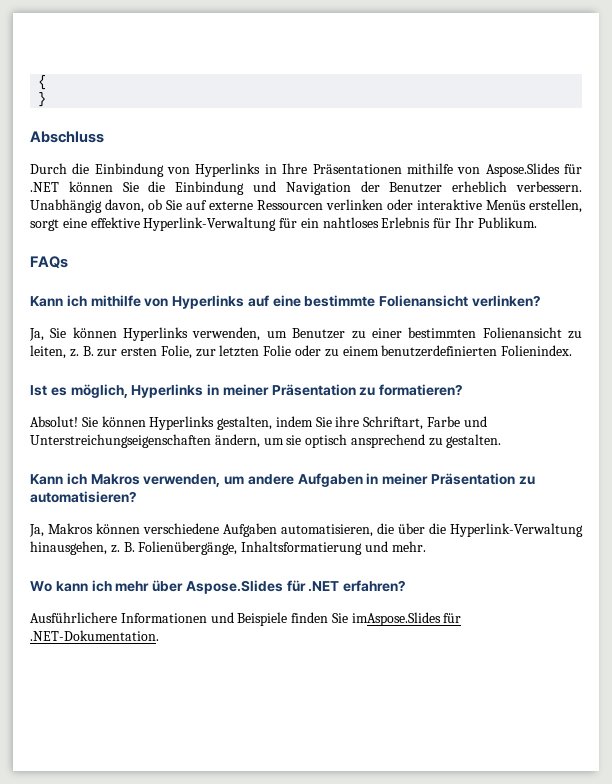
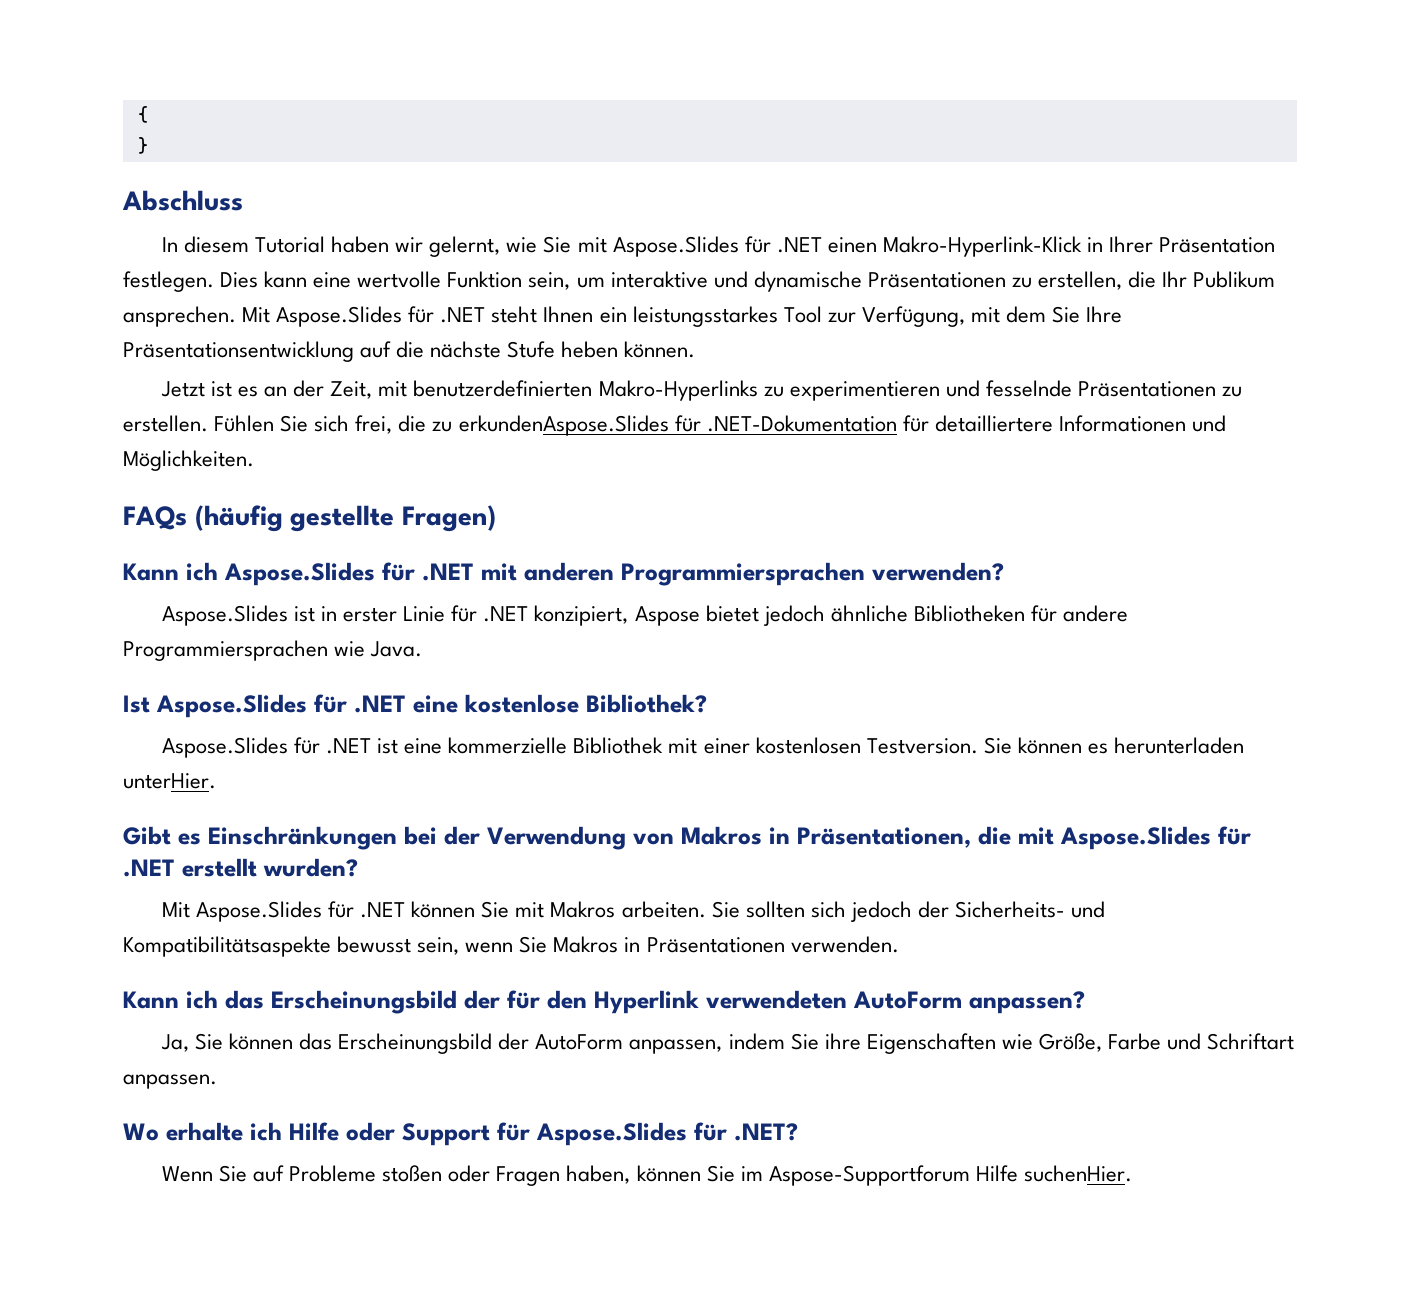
- Durch die Einbindung von Hyperlinks in Ihre Präsentationen mithilfe von Aspose.Slides für .NET können Sie die Einbindung und Navigation der Benutzer erheblich verbessern. Unabhängig davon, ob Sie auf externe Ressourcen verlinken oder interaktive Menüs erstellen, sorgt eine effektive Hyperlink-Verwaltung für ein nahtloses Erlebnis für Ihr Publikum.
- FAQs
- Kann ich mithilfe von Hyperlinks auf eine bestimmte Folienansicht verlinken?
- Ja, Sie können Hyperlinks verwenden, um Benutzer zu einer bestimmten Folienansicht zu leiten, z. B. zur ersten Folie, zur letzten Folie oder zu einem benutzerdefinierten Folienindex.
- Ist es möglich, Hyperlinks in meiner Präsentation zu formatieren?
- Absolut! Sie können Hyperlinks gestalten, indem Sie ihre Schriftart, Farbe und Unterstreichungseigenschaften ändern, um sie optisch ansprechend zu gestalten.
- Kann ich Makros verwenden, um andere Aufgaben in meiner Präsentation zu automatisieren?
- Ja, Makros können verschiedene Aufgaben automatisieren, die über die Hyperlink-Verwaltung hinausgehen, z. B. Folienübergänge, Inhaltsformatierung und mehr.
- Wo kann ich mehr über Aspose.Slides für .NET erfahren?
- Ausführlichere Informationen und Beispiele finden Sie imAspose.Slides für .NET-Dokumentation.
+ In diesem Tutorial haben wir gelernt, wie Sie mit Aspose.Slides für .NET einen Makro-Hyperlink-Klick in Ihrer Präsentation festlegen. Dies kann eine wertvolle Funktion sein, um interaktive und dynamische Präsentationen zu erstellen, die Ihr Publikum ansprechen. Mit Aspose.Slides für .NET steht Ihnen ein leistungsstarkes Tool zur Verfügung, mit dem Sie Ihre Präsentationsentwicklung auf die nächste Stufe heben können.
+ Jetzt ist es an der Zeit, mit benutzerdefinierten Makro-Hyperlinks zu experimentieren und fesselnde Präsentationen zu erstellen. Fühlen Sie sich frei, die zu erkundenAspose.Slides für .NET-Dokumentation für detailliertere Informationen und Möglichkeiten.
+ FAQs (häufig gestellte Fragen)
+ Kann ich Aspose.Slides für .NET mit anderen Programmiersprachen verwenden?
+ Aspose.Slides ist in erster Linie für .NET konzipiert, Aspose bietet jedoch ähnliche Bibliotheken für andere Programmiersprachen wie Java.
+ Ist Aspose.Slides für .NET eine kostenlose Bibliothek?
+ Aspose.Slides für .NET ist eine kommerzielle Bibliothek mit einer kostenlosen Testversion. Sie können es herunterladen unterHier.
+ Gibt es Einschränkungen bei der Verwendung von Makros in Präsentationen, die mit Aspose.Slides für .NET erstellt wurden?
+ Mit Aspose.Slides für .NET können Sie mit Makros arbeiten. Sie sollten sich jedoch der Sicherheits- und Kompatibilitätsaspekte bewusst sein, wenn Sie Makros in Präsentationen verwenden.
+ Kann ich das Erscheinungsbild der für den Hyperlink verwendeten AutoForm anpassen?
+ Ja, Sie können das Erscheinungsbild der AutoForm anpassen, indem Sie ihre Eigenschaften wie Größe, Farbe und Schriftart anpassen.
+ Wo erhalte ich Hilfe oder Support für Aspose.Slides für .NET?
+ Wenn Sie auf Probleme stoßen oder Fragen haben, können Sie im Aspose-Supportforum Hilfe suchenHier.

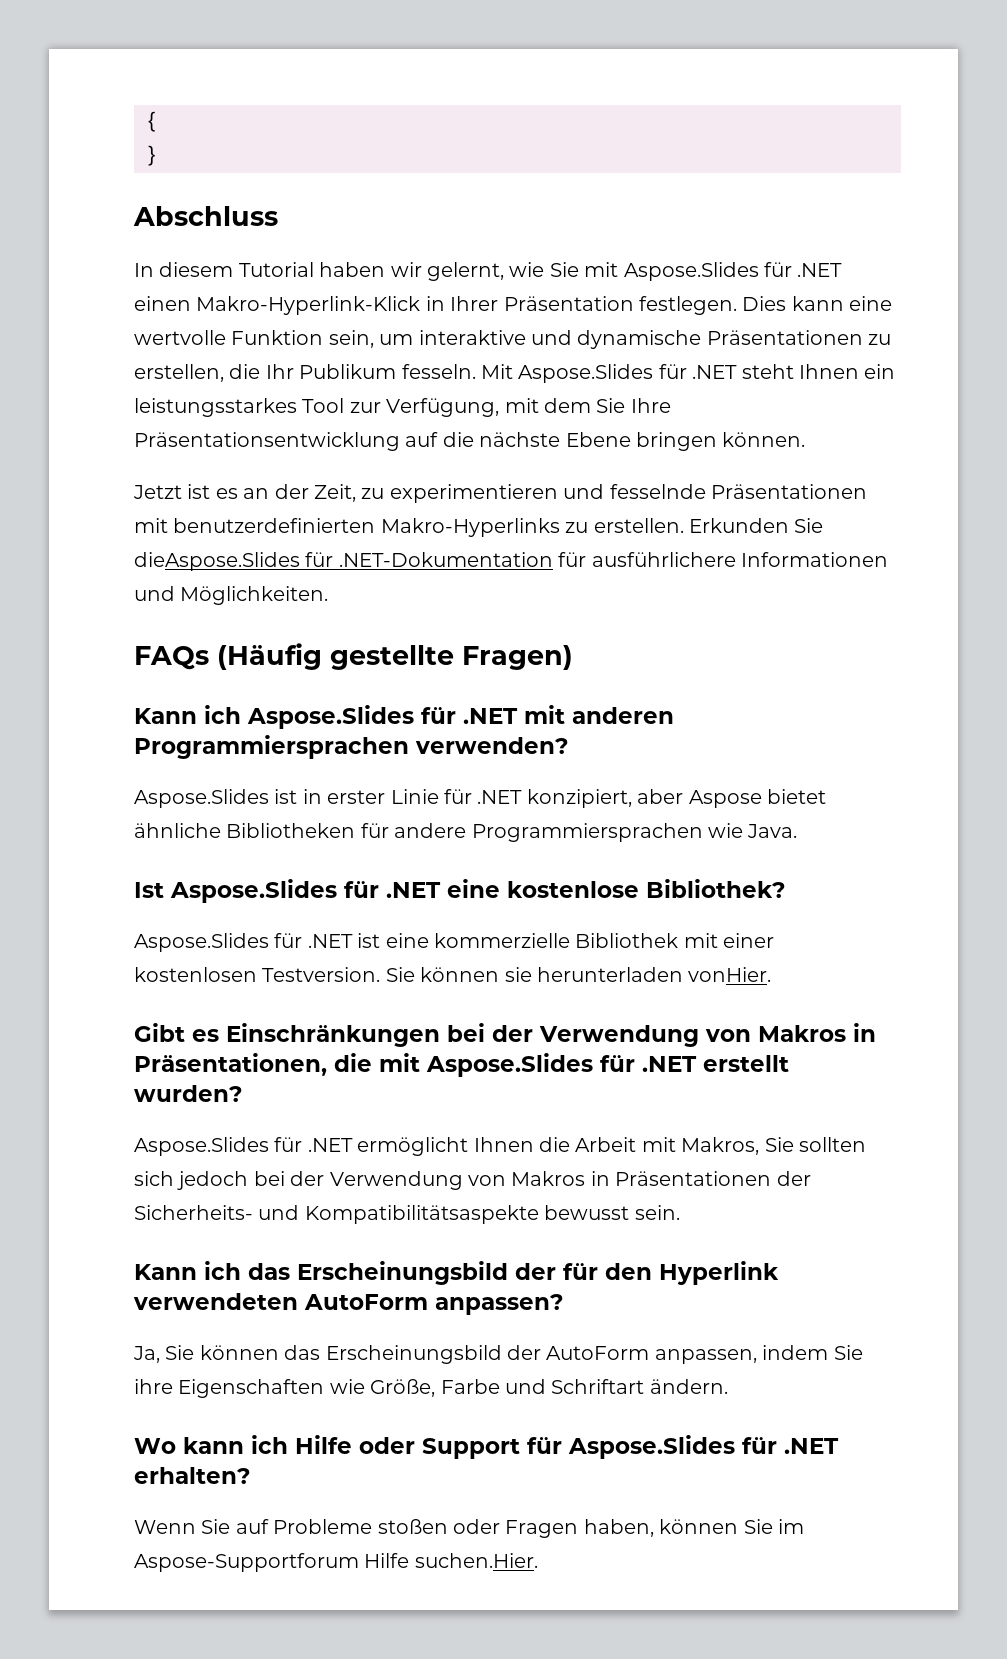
- Dies kann eine wertvolle Funktion sein, um interaktive und dynamische Präsentationen zu erstellen, die Ihr Publikum ansprechen.
+ Dies kann eine wertvolle Funktion sein, um interaktive und dynamische Präsentationen zu erstellen, die Ihr Publikum fesseln.
- Mit Aspose.Slides für .NET steht Ihnen ein leistungsstarkes Tool zur Verfügung, mit dem Sie Ihre Präsentationsentwicklung auf die nächste Stufe heben können.
+ Mit Aspose.Slides für .NET steht Ihnen ein leistungsstarkes Tool zur Verfügung, mit dem Sie Ihre Präsentationsentwicklung auf die nächste Ebene bringen können.
- Jetzt ist es an der Zeit, mit benutzerdefinierten Makro-Hyperlinks zu experimentieren und fesselnde Präsentationen zu erstellen. Fühlen Sie sich frei, die zu erkundenAspose.Slides für .NET-Dokumentation für detailliertere Informationen und Möglichkeiten.
+ Jetzt ist es an der Zeit, zu experimentieren und fesselnde Präsentationen mit benutzerdefinierten Makro-Hyperlinks zu erstellen. Erkunden Sie dieAspose.Slides für .NET-Dokumentation für ausführlichere Informationen und Möglichkeiten.
- FAQs (häufig gestellte Fragen)
+ FAQs (Häufig gestellte Fragen)
- Aspose.Slides ist in erster Linie für .NET konzipiert, Aspose bietet jedoch ähnliche Bibliotheken für andere Programmiersprachen wie Java.
+ Aspose.Slides ist in erster Linie für .NET konzipiert, aber Aspose bietet ähnliche Bibliotheken für andere Programmiersprachen wie Java.
- Sie können es herunterladen unterHier.
+ Sie können sie herunterladen vonHier.
- Mit Aspose.Slides für .NET können Sie mit Makros arbeiten. Sie sollten sich jedoch der Sicherheits- und Kompatibilitätsaspekte bewusst sein, wenn Sie Makros in Präsentationen verwenden.
+ Aspose.Slides für .NET ermöglicht Ihnen die Arbeit mit Makros, Sie sollten sich jedoch bei der Verwendung von Makros in Präsentationen der Sicherheits- und Kompatibilitätsaspekte bewusst sein.
- Ja, Sie können das Erscheinungsbild der AutoForm anpassen, indem Sie ihre Eigenschaften wie Größe, Farbe und Schriftart anpassen.
+ Ja, Sie können das Erscheinungsbild der AutoForm anpassen, indem Sie ihre Eigenschaften wie Größe, Farbe und Schriftart ändern.
- Wo erhalte ich Hilfe oder Support für Aspose.Slides für .NET?
+ Wo kann ich Hilfe oder Support für Aspose.Slides für .NET erhalten?
- Wenn Sie auf Probleme stoßen oder Fragen haben, können Sie im Aspose-Supportforum Hilfe suchenHier.
+ Wenn Sie auf Probleme stoßen oder Fragen haben, können Sie im Aspose-Supportforum Hilfe suchen.Hier.

